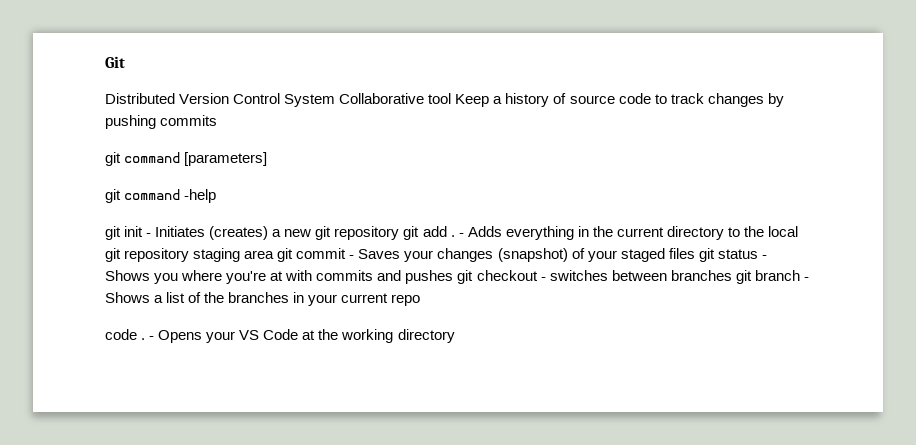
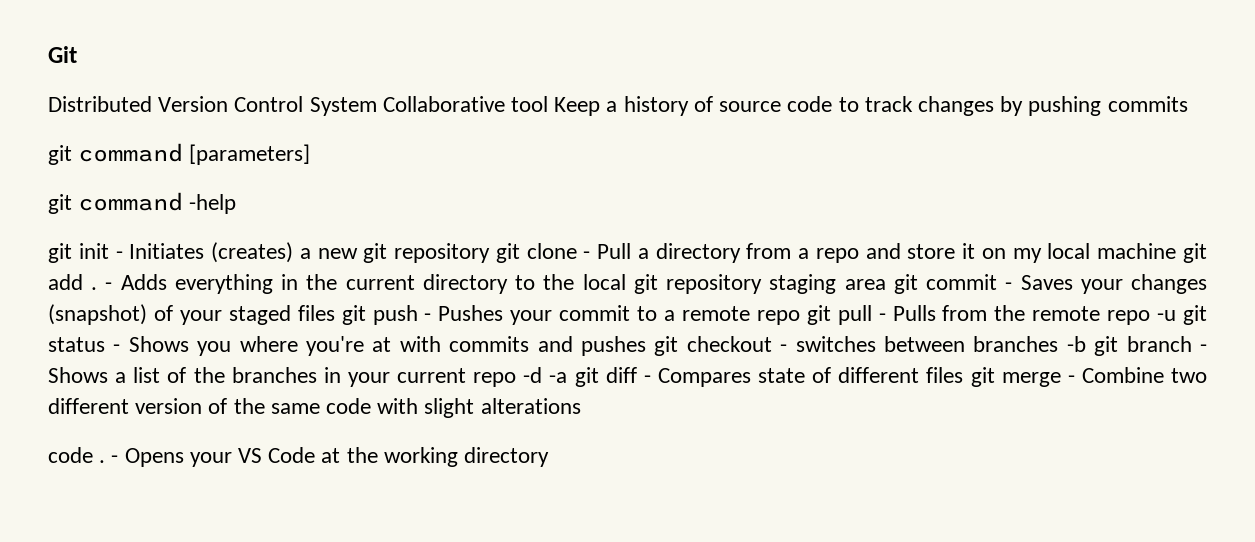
- git init - Initiates (creates) a new git repository git add .
+ git init - Initiates (creates) a new git repository git clone - Pull a directory from a repo and store it on my local machine git add .
- - Adds everything in the current directory to the local git repository staging area git commit - Saves your changes (snapshot) of your staged files git status - Shows you where you're at with commits and pushes git checkout - switches between branches git branch - Shows a list of the branches in your current repo
+ - Adds everything in the current directory to the local git repository staging area git commit - Saves your changes (snapshot) of your staged files git push - Pushes your commit to a remote repo git pull - Pulls from the remote repo -u git status - Shows you where you're at with commits and pushes git checkout - switches between branches -b git branch - Shows a list of the branches in your current repo -d -a git diff - Compares state of different files git merge - Combine two different version of the same code with slight alterations

